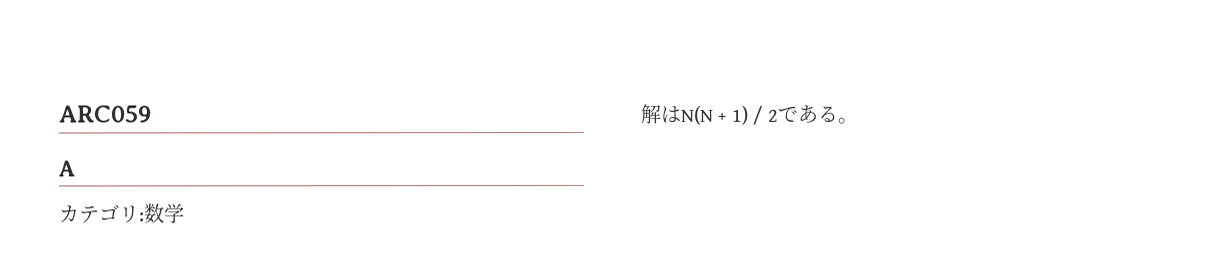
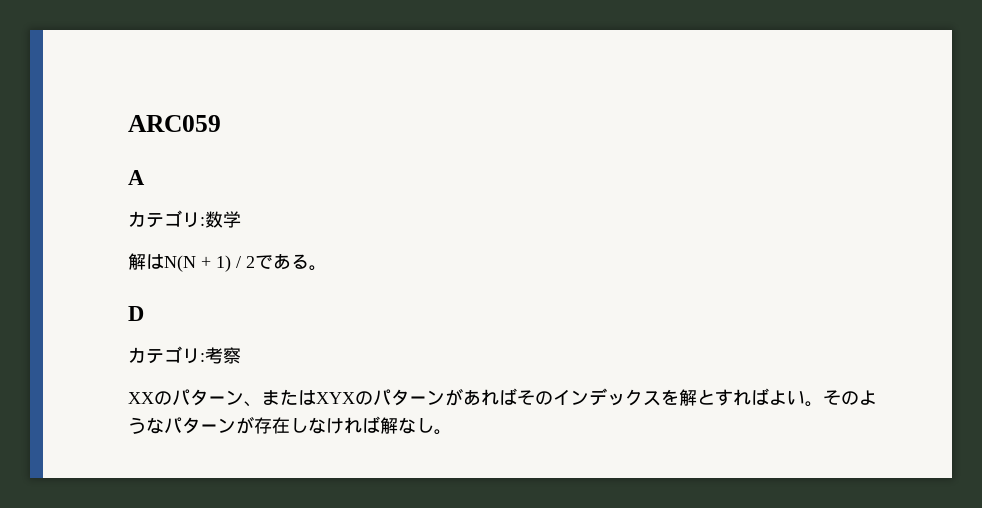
+ D
+ カテゴリ:考察
+ XXのパターン、またはXYXのパターンがあればそのインデックスを解とすればよい。そのようなパターンが存在しなければ解なし。

